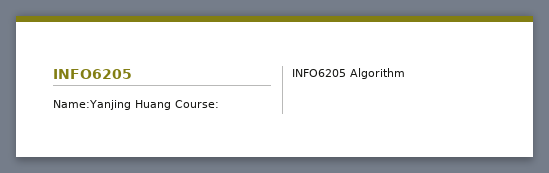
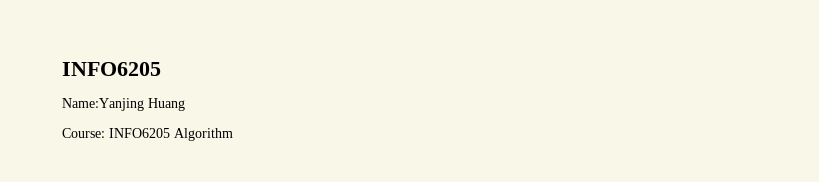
- Name:Yanjing Huang Course: INFO6205 Algorithm
+ Name:Yanjing Huang
+ Course: INFO6205 Algorithm

